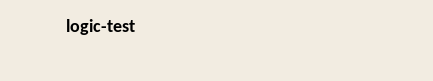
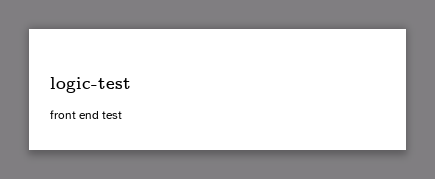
+ front end test

